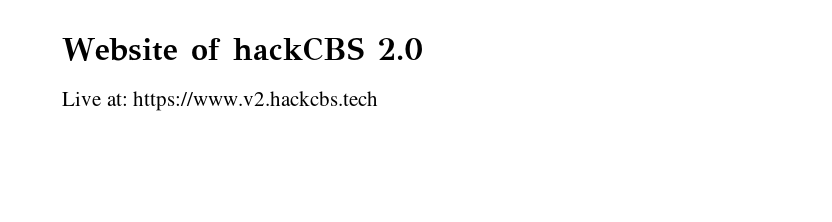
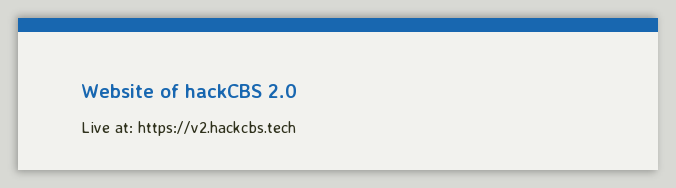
- Live at: https://www.v2.hackcbs.tech
+ Live at: https://v2.hackcbs.tech

